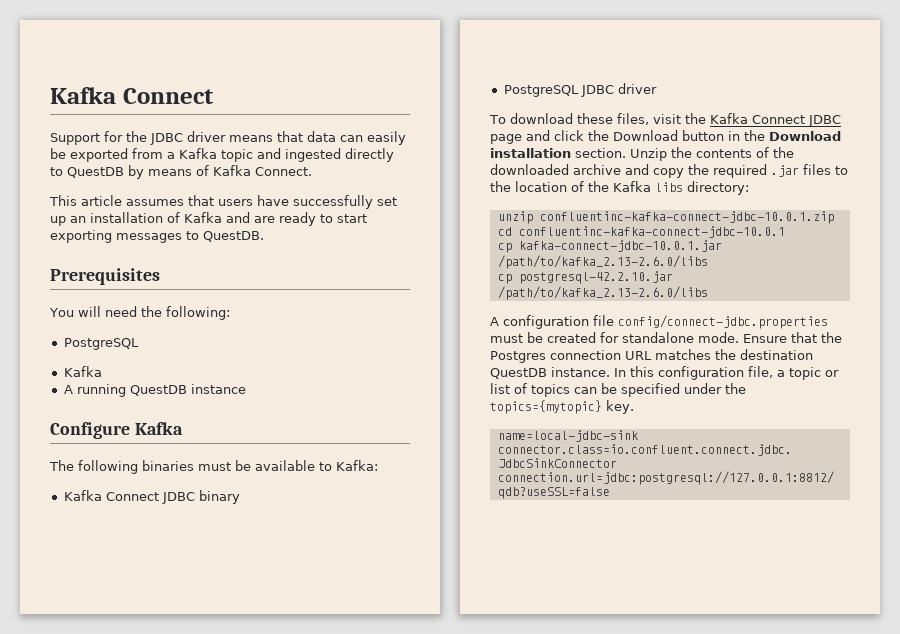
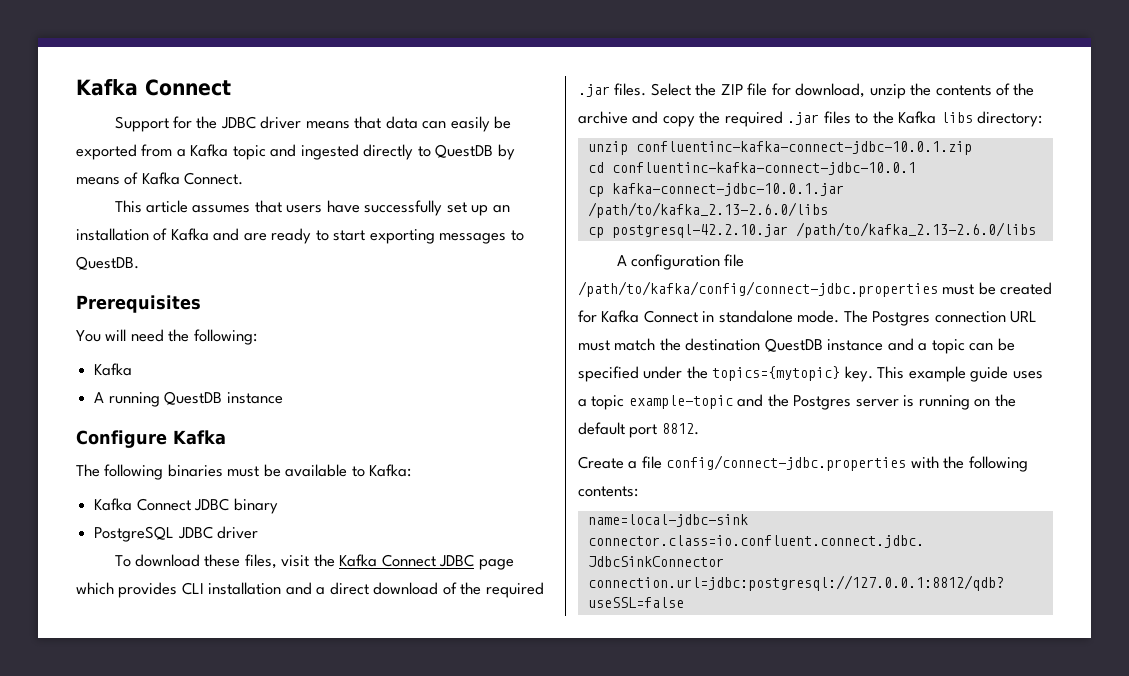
  You will need the following:
- PostgreSQL
- To download these files, visit the Kafka Connect JDBC page and click the Download button in the Download installation section. Unzip the contents of the downloaded archive and copy the required .jar files to the location of the Kafka libs directory:
+ To download these files, visit the Kafka Connect JDBC page which provides CLI installation and a direct download of the required .jar files. Select the ZIP file for download, unzip the contents of the archive and copy the required .jar files to the Kafka libs directory:
- A configuration file config/connect-jdbc.properties must be created for standalone mode. Ensure that the Postgres connection URL matches the destination QuestDB instance. In this configuration file, a topic or list of topics can be specified under the topics={mytopic} key.
+ A configuration file /path/to/kafka/config/connect-jdbc.properties must be created for Kafka Connect in standalone mode. The Postgres connection URL must match the destination QuestDB instance and a topic can be specified under the topics={mytopic} key. This example guide uses a topic example-topic and the Postgres server is running on the default port 8812.
+ Create a file config/connect-jdbc.properties with the following contents:

